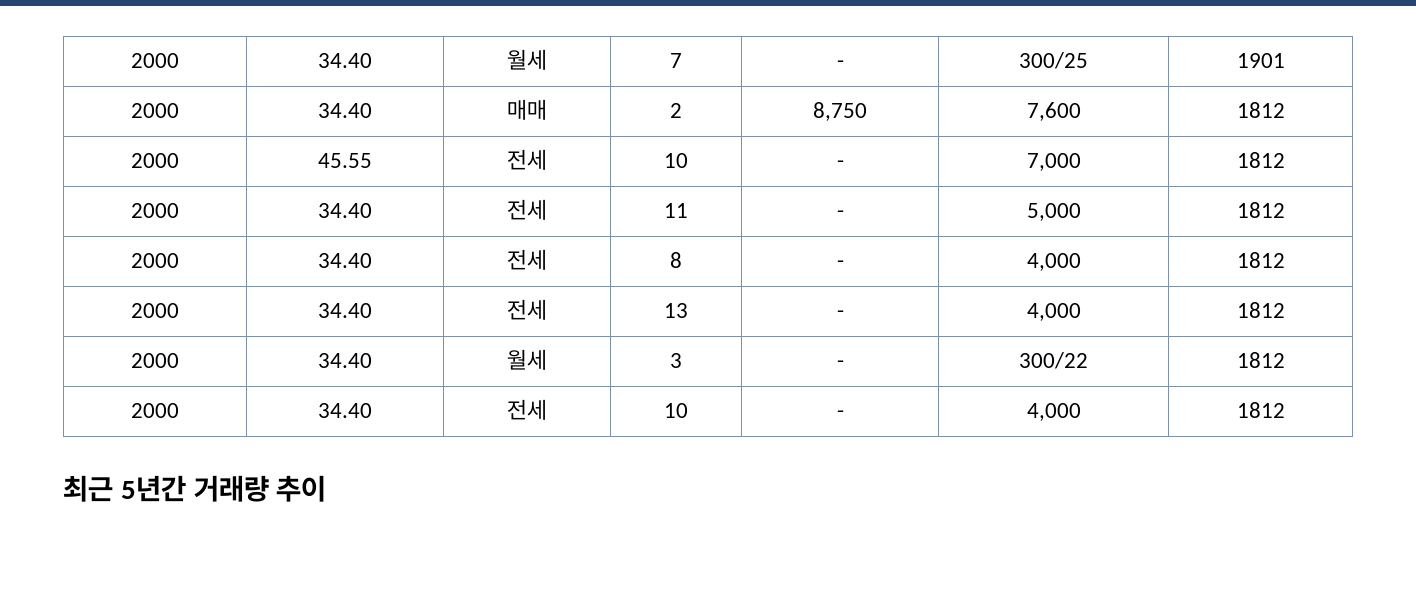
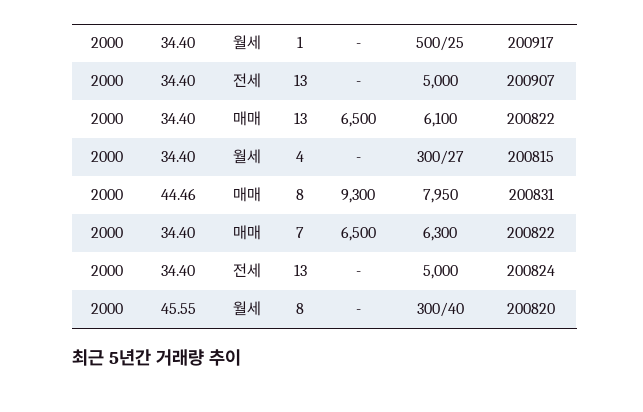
- 2000 | 34.40 | 월세 | 7 | - | 300/25 | 1901
- 2000 | 34.40 | 매매 | 2 | 8,750 | 7,600 | 1812
- 2000 | 45.55 | 전세 | 10 | - | 7,000 | 1812
- 2000 | 34.40 | 전세 | 11 | - | 5,000 | 1812
- 2000 | 34.40 | 전세 | 8 | - | 4,000 | 1812
- 2000 | 34.40 | 전세 | 13 | - | 4,000 | 1812
- 2000 | 34.40 | 월세 | 3 | - | 300/22 | 1812
- 2000 | 34.40 | 전세 | 10 | - | 4,000 | 1812
+ 2000 | 34.40 | 월세 | 1 | - | 500/25 | 200917
+ 2000 | 34.40 | 전세 | 13 | - | 5,000 | 200907
+ 2000 | 34.40 | 매매 | 13 | 6,500 | 6,100 | 200822
+ 2000 | 34.40 | 월세 | 4 | - | 300/27 | 200815
+ 2000 | 44.46 | 매매 | 8 | 9,300 | 7,950 | 200831
+ 2000 | 34.40 | 매매 | 7 | 6,500 | 6,300 | 200822
+ 2000 | 34.40 | 전세 | 13 | - | 5,000 | 200824
+ 2000 | 45.55 | 월세 | 8 | - | 300/40 | 200820

